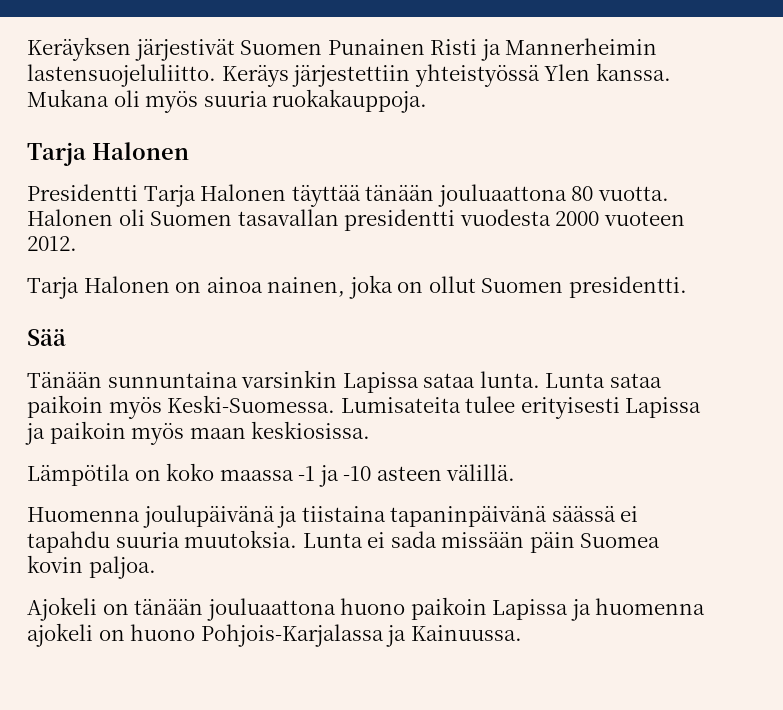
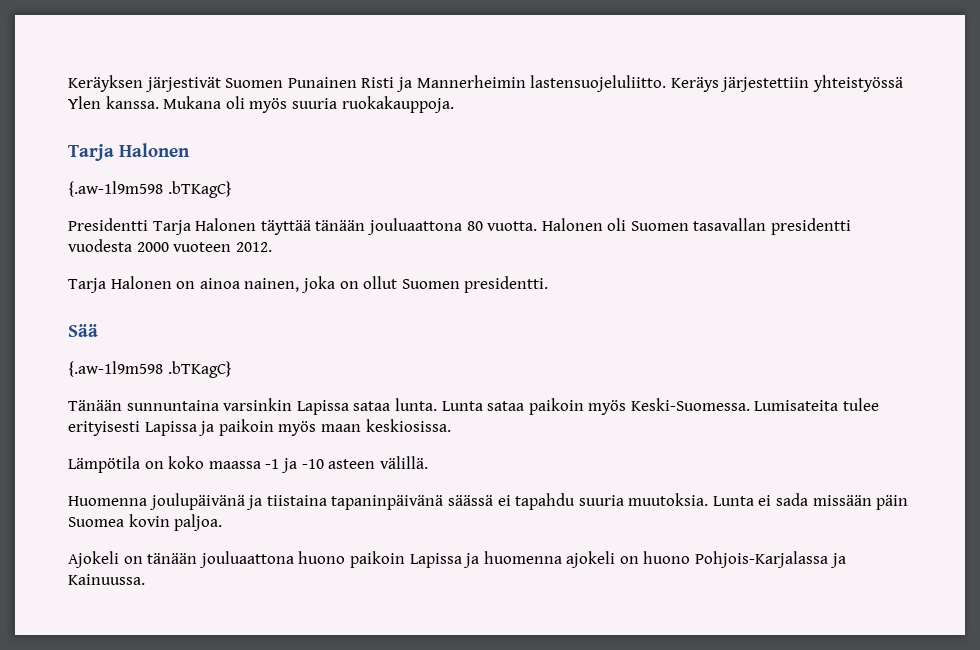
  Mukana oli myös suuria ruokakauppoja.
  Tarja Halonen
+ {.aw-1l9m598 .bTKagC}
  Sää
+ {.aw-1l9m598 .bTKagC}

